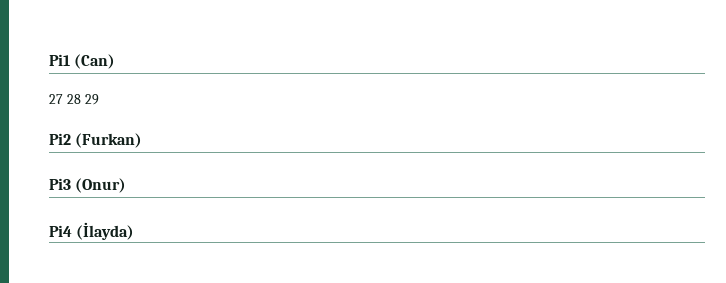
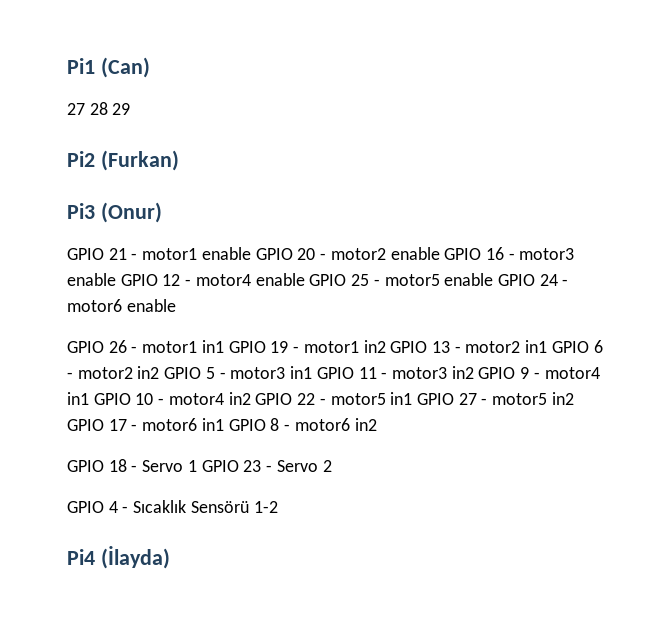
+ GPIO 21 - motor1 enable GPIO 20 - motor2 enable GPIO 16 - motor3 enable GPIO 12 - motor4 enable GPIO 25 - motor5 enable GPIO 24 - motor6 enable
+ GPIO 26 - motor1 in1 GPIO 19 - motor1 in2 GPIO 13 - motor2 in1 GPIO 6 - motor2 in2 GPIO 5 - motor3 in1 GPIO 11 - motor3 in2 GPIO 9 - motor4 in1 GPIO 10 - motor4 in2 GPIO 22 - motor5 in1 GPIO 27 - motor5 in2 GPIO 17 - motor6 in1 GPIO 8 - motor6 in2
+ GPIO 18 - Servo 1 GPIO 23 - Servo 2
+ GPIO 4 - Sıcaklık Sensörü 1-2

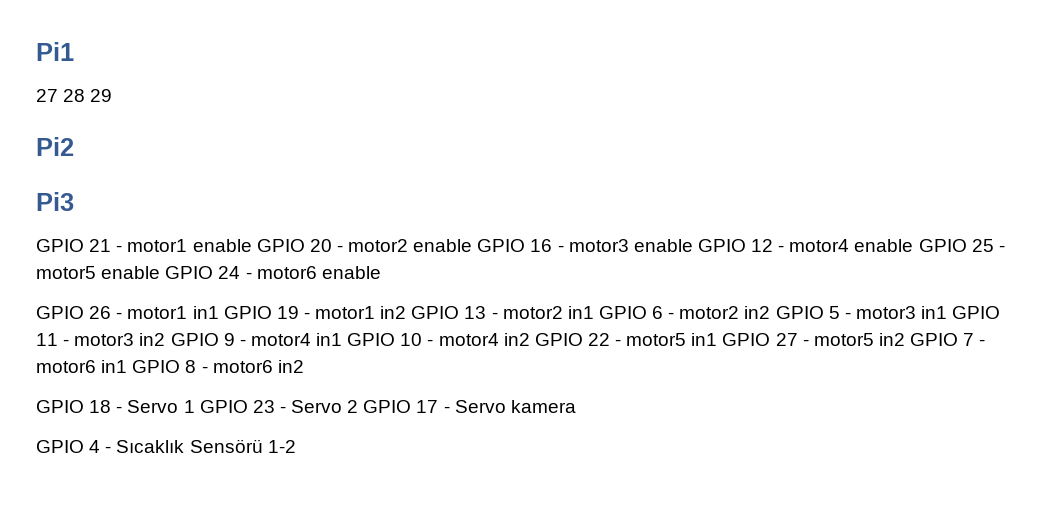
- Pi1 (Can)
+ Pi1
- Pi2 (Furkan)
+ Pi2
- Pi3 (Onur)
+ Pi3
- GPIO 26 - motor1 in1 GPIO 19 - motor1 in2 GPIO 13 - motor2 in1 GPIO 6 - motor2 in2 GPIO 5 - motor3 in1 GPIO 11 - motor3 in2 GPIO 9 - motor4 in1 GPIO 10 - motor4 in2 GPIO 22 - motor5 in1 GPIO 27 - motor5 in2 GPIO 17 - motor6 in1 GPIO 8 - motor6 in2
+ GPIO 26 - motor1 in1 GPIO 19 - motor1 in2 GPIO 13 - motor2 in1 GPIO 6 - motor2 in2 GPIO 5 - motor3 in1 GPIO 11 - motor3 in2 GPIO 9 - motor4 in1 GPIO 10 - motor4 in2 GPIO 22 - motor5 in1 GPIO 27 - motor5 in2 GPIO 7 - motor6 in1 GPIO 8 - motor6 in2
- GPIO 18 - Servo 1 GPIO 23 - Servo 2
+ GPIO 18 - Servo 1 GPIO 23 - Servo 2 GPIO 17 - Servo kamera
- Pi4 (İlayda)

